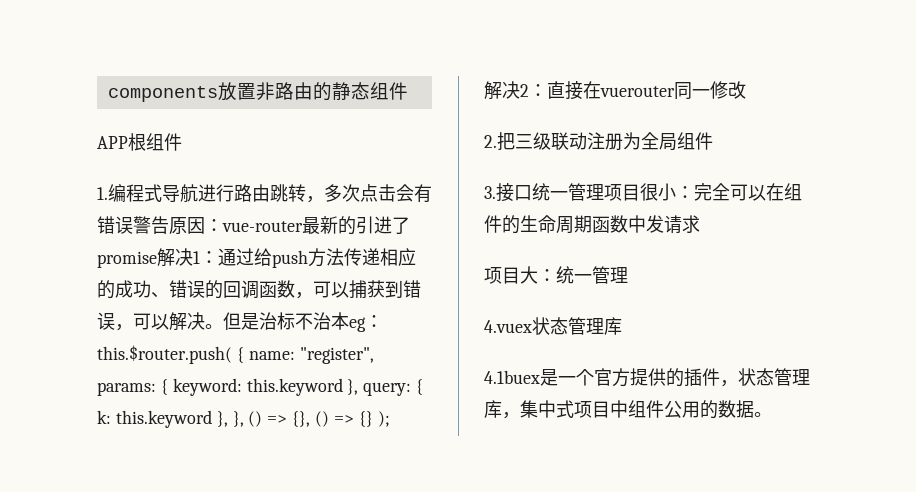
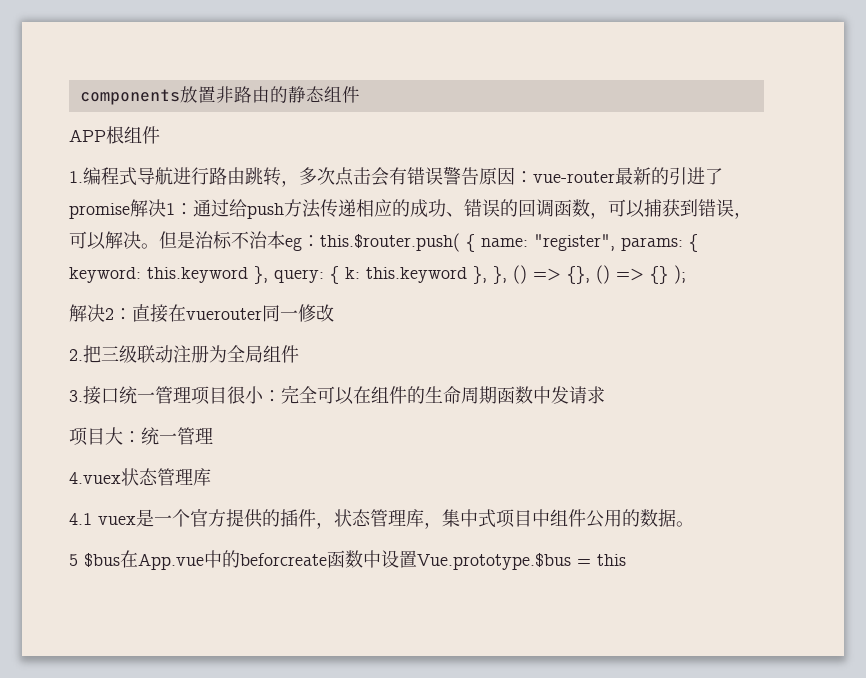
- 4.1buex是一个官方提供的插件，状态管理库，集中式项目中组件公用的数据。
+ 4.1 vuex是一个官方提供的插件，状态管理库，集中式项目中组件公用的数据。
+ 5 $bus在App.vue中的beforcreate函数中设置Vue.prototype.$bus = this

